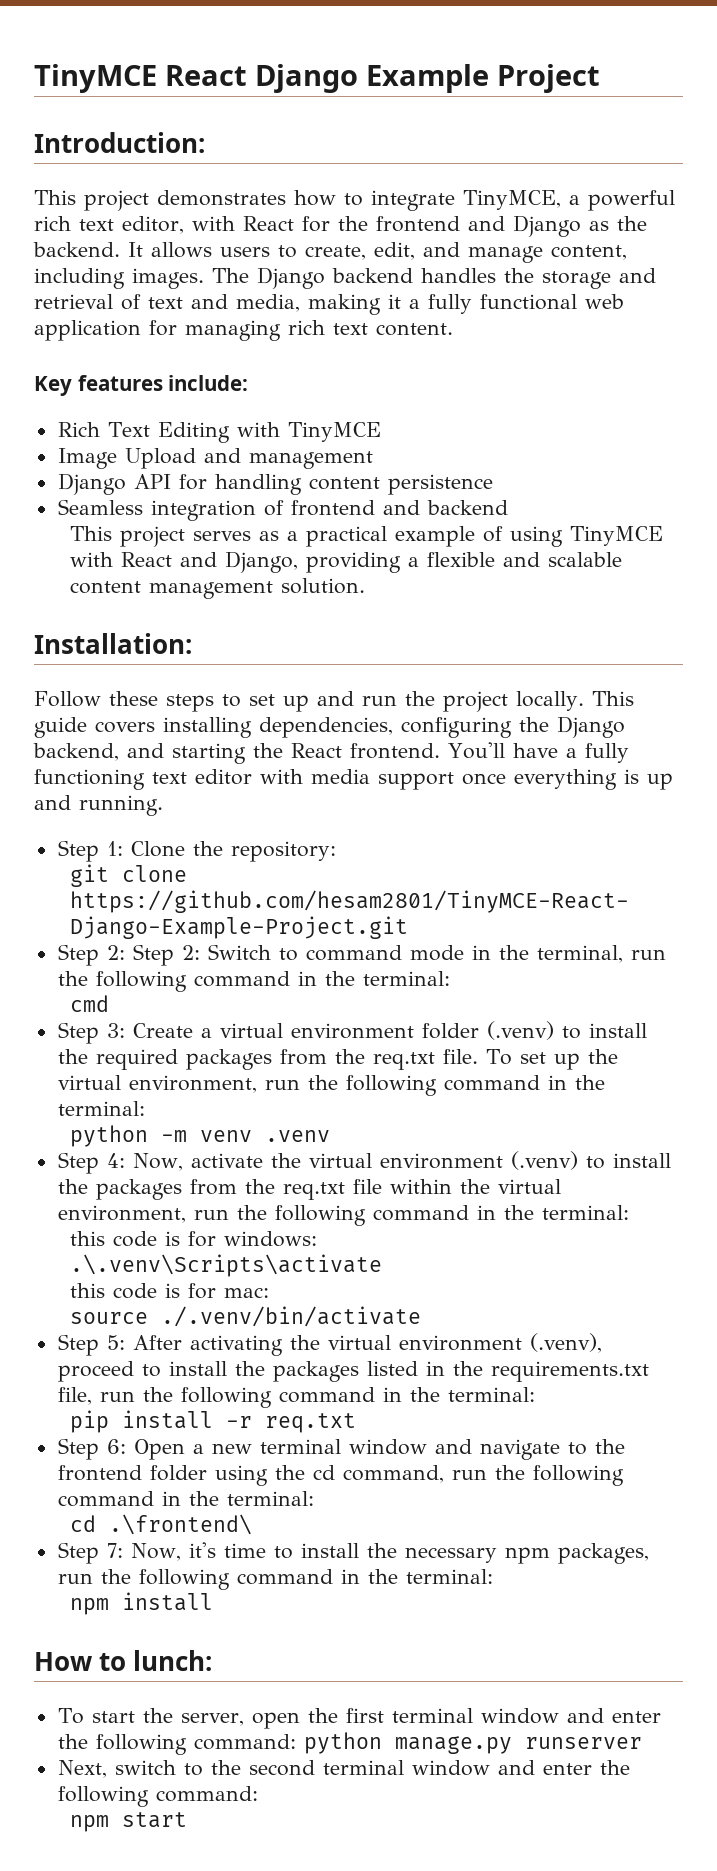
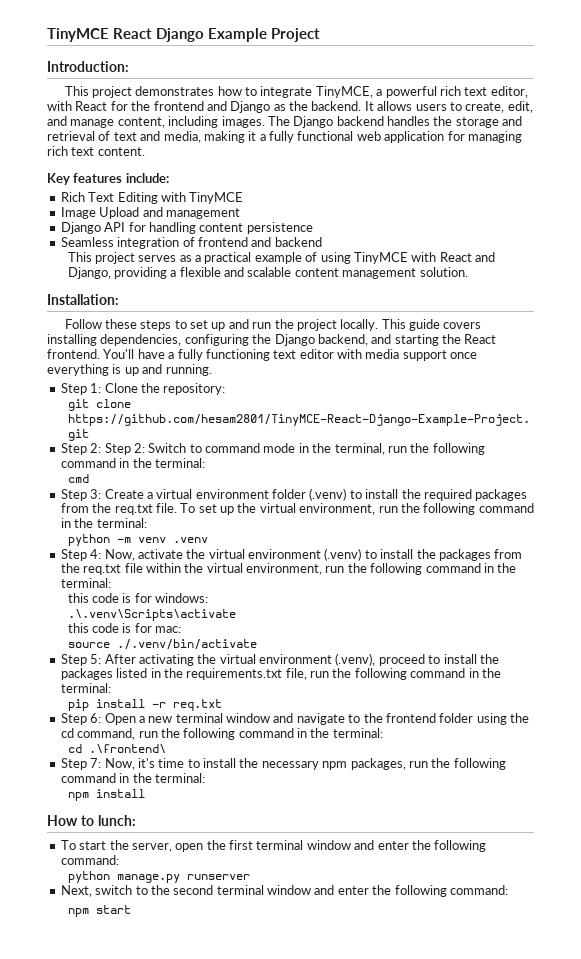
- To start the server, open the first terminal window and enter the following command: python manage.py runserver
+ To start the server, open the first terminal window and enter the following command:
+ python manage.py runserver

